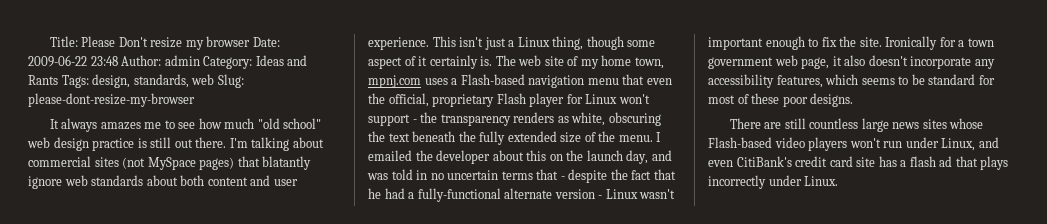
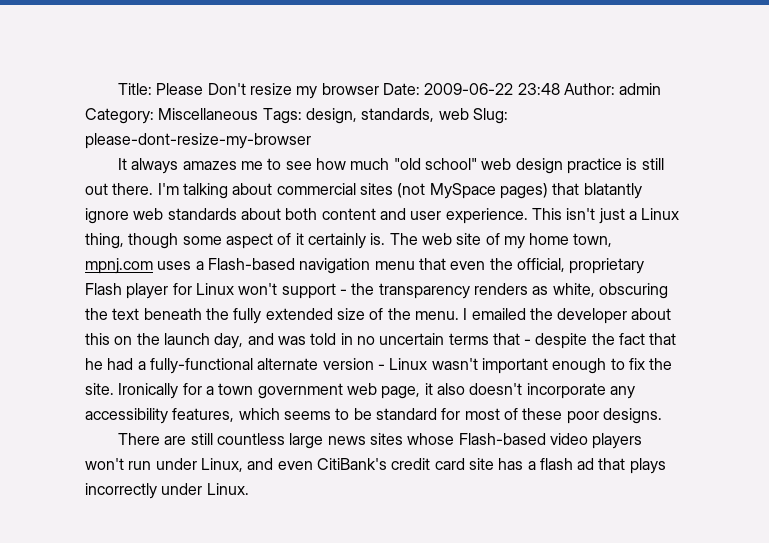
- Title: Please Don't resize my browser Date: 2009-06-22 23:48 Author: admin Category: Ideas and Rants Tags: design, standards, web Slug: please-dont-resize-my-browser
+ Title: Please Don't resize my browser Date: 2009-06-22 23:48 Author: admin Category: Miscellaneous Tags: design, standards, web Slug: please-dont-resize-my-browser

